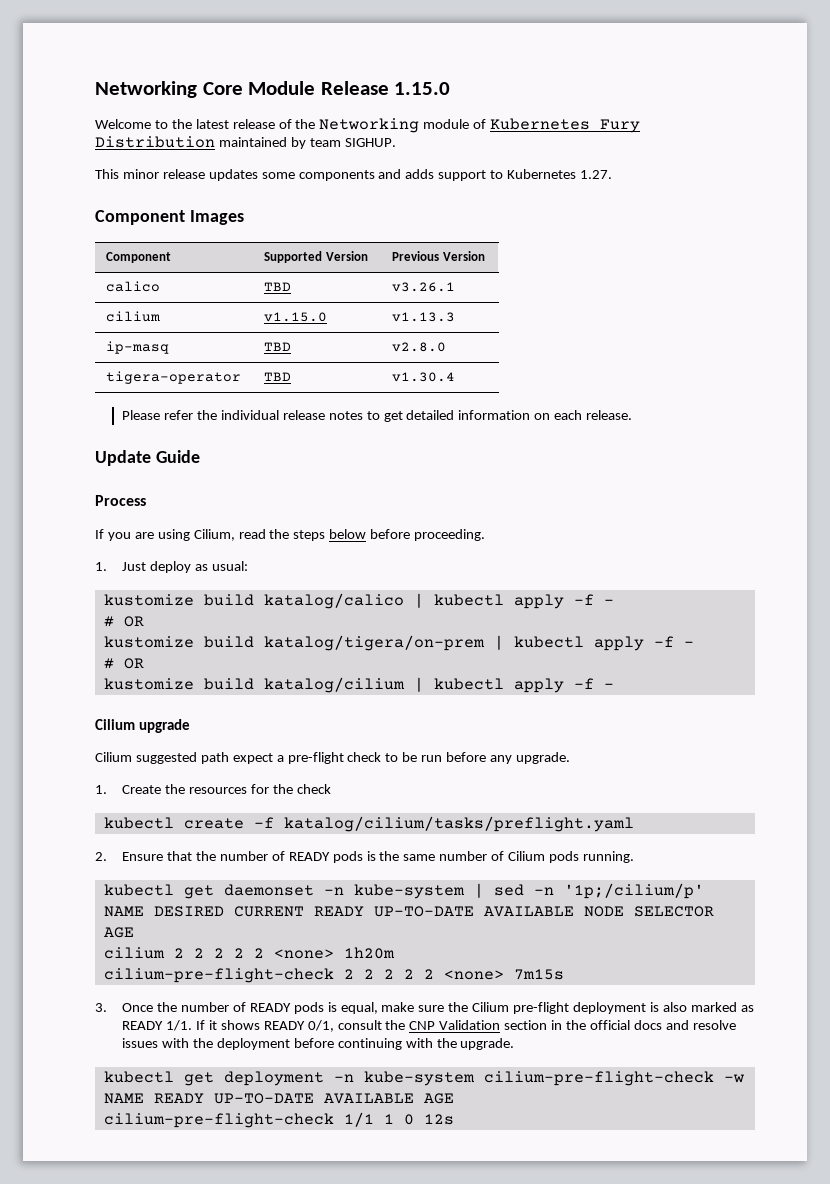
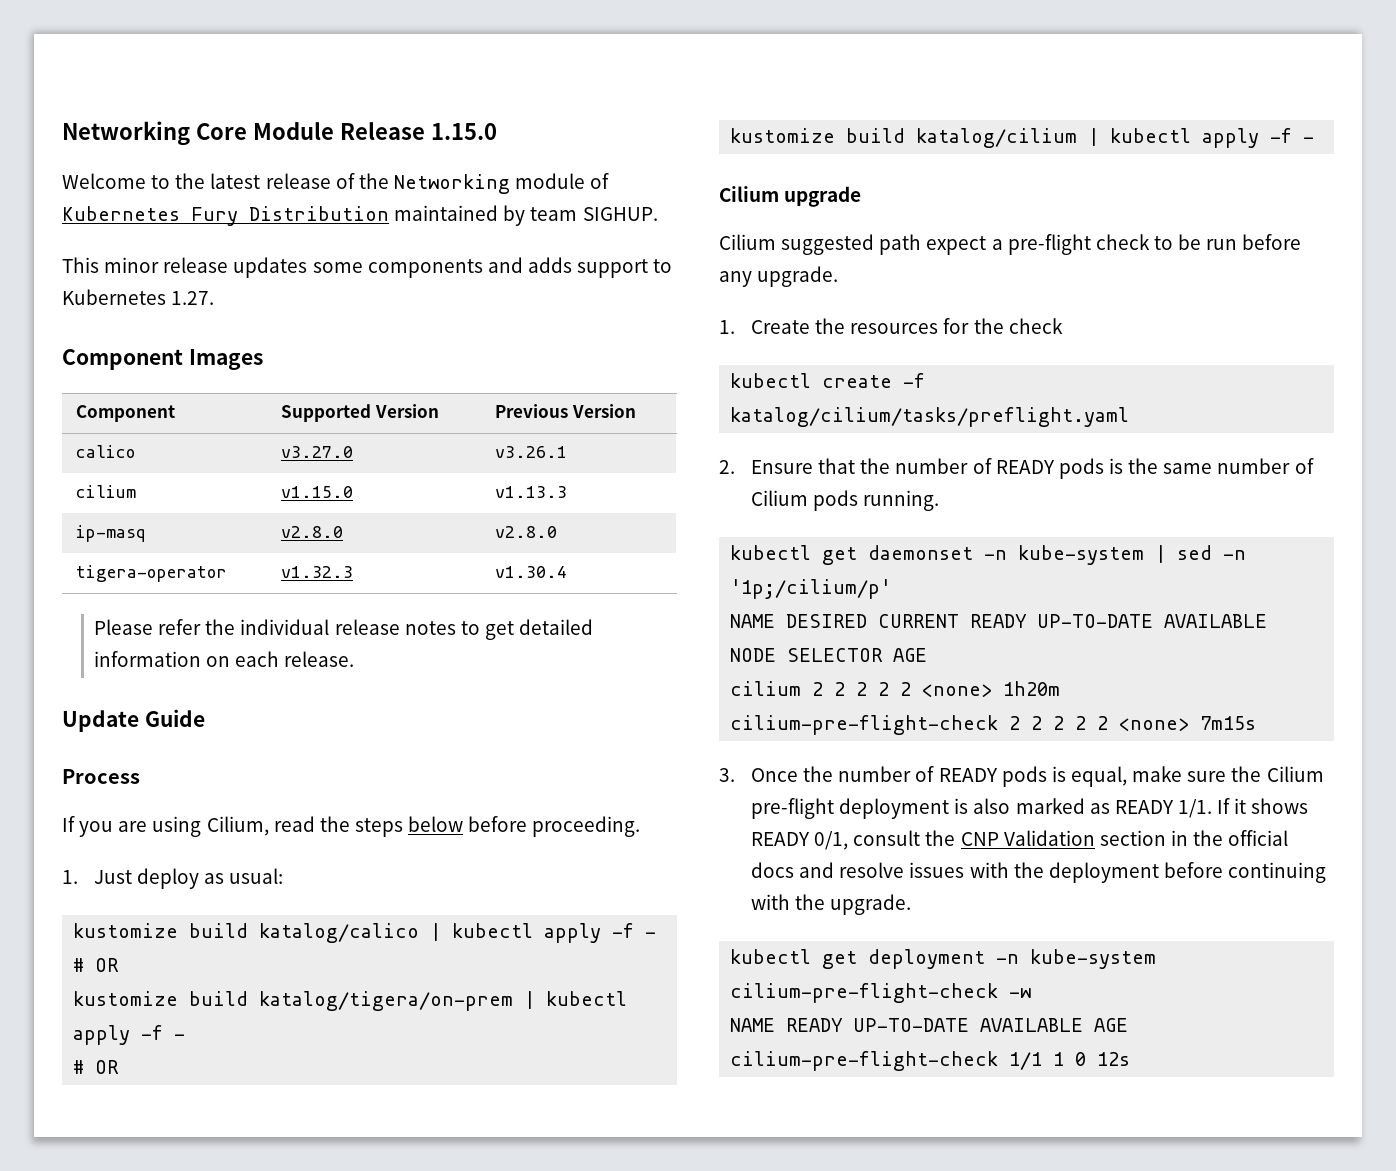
- calico | TBD | v3.26.1
+ calico | v3.27.0 | v3.26.1
- ip-masq | TBD | v2.8.0
+ ip-masq | v2.8.0 | v2.8.0
- tigera-operator | TBD | v1.30.4
+ tigera-operator | v1.32.3 | v1.30.4

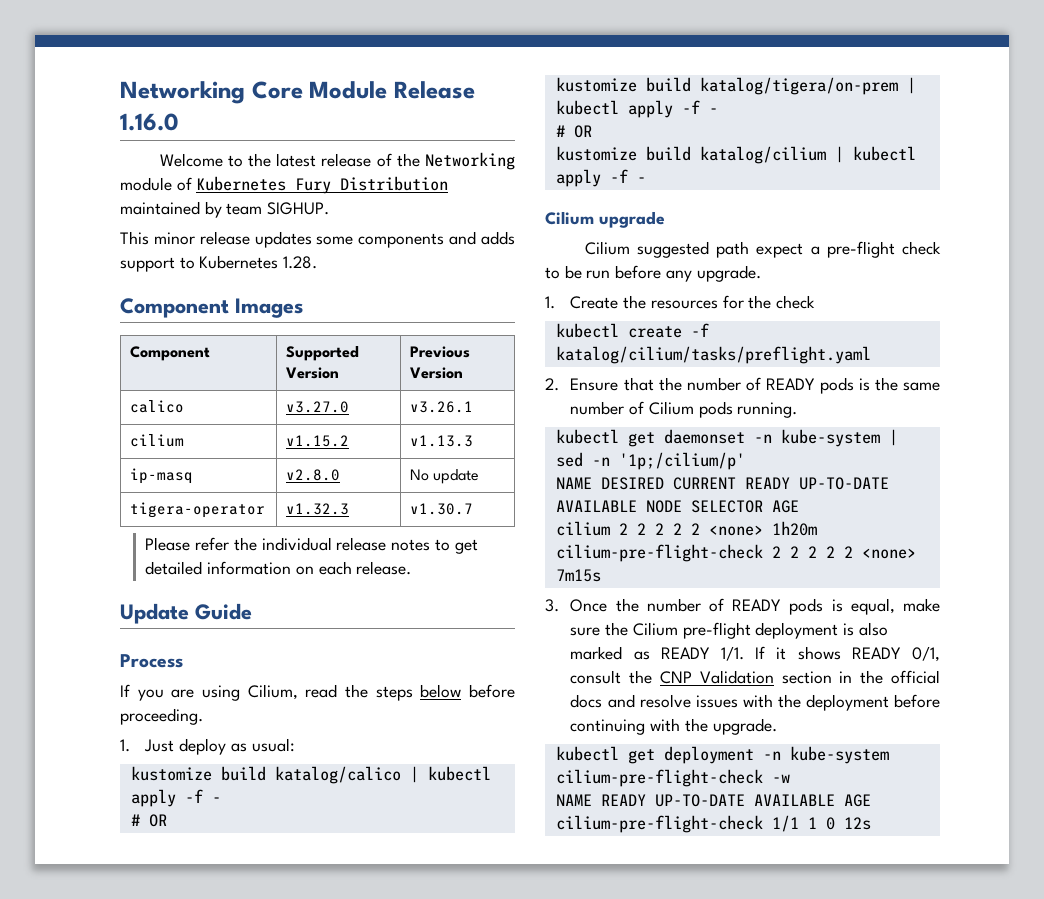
- Networking Core Module Release 1.15.0
+ Networking Core Module Release 1.16.0
- This minor release updates some components and adds support to Kubernetes 1.27.
+ This minor release updates some components and adds support to Kubernetes 1.28.
- cilium | v1.15.0 | v1.13.3
+ cilium | v1.15.2 | v1.13.3
- ip-masq | v2.8.0 | v2.8.0
+ ip-masq | v2.8.0 | No update
- tigera-operator | v1.32.3 | v1.30.4
+ tigera-operator | v1.32.3 | v1.30.7

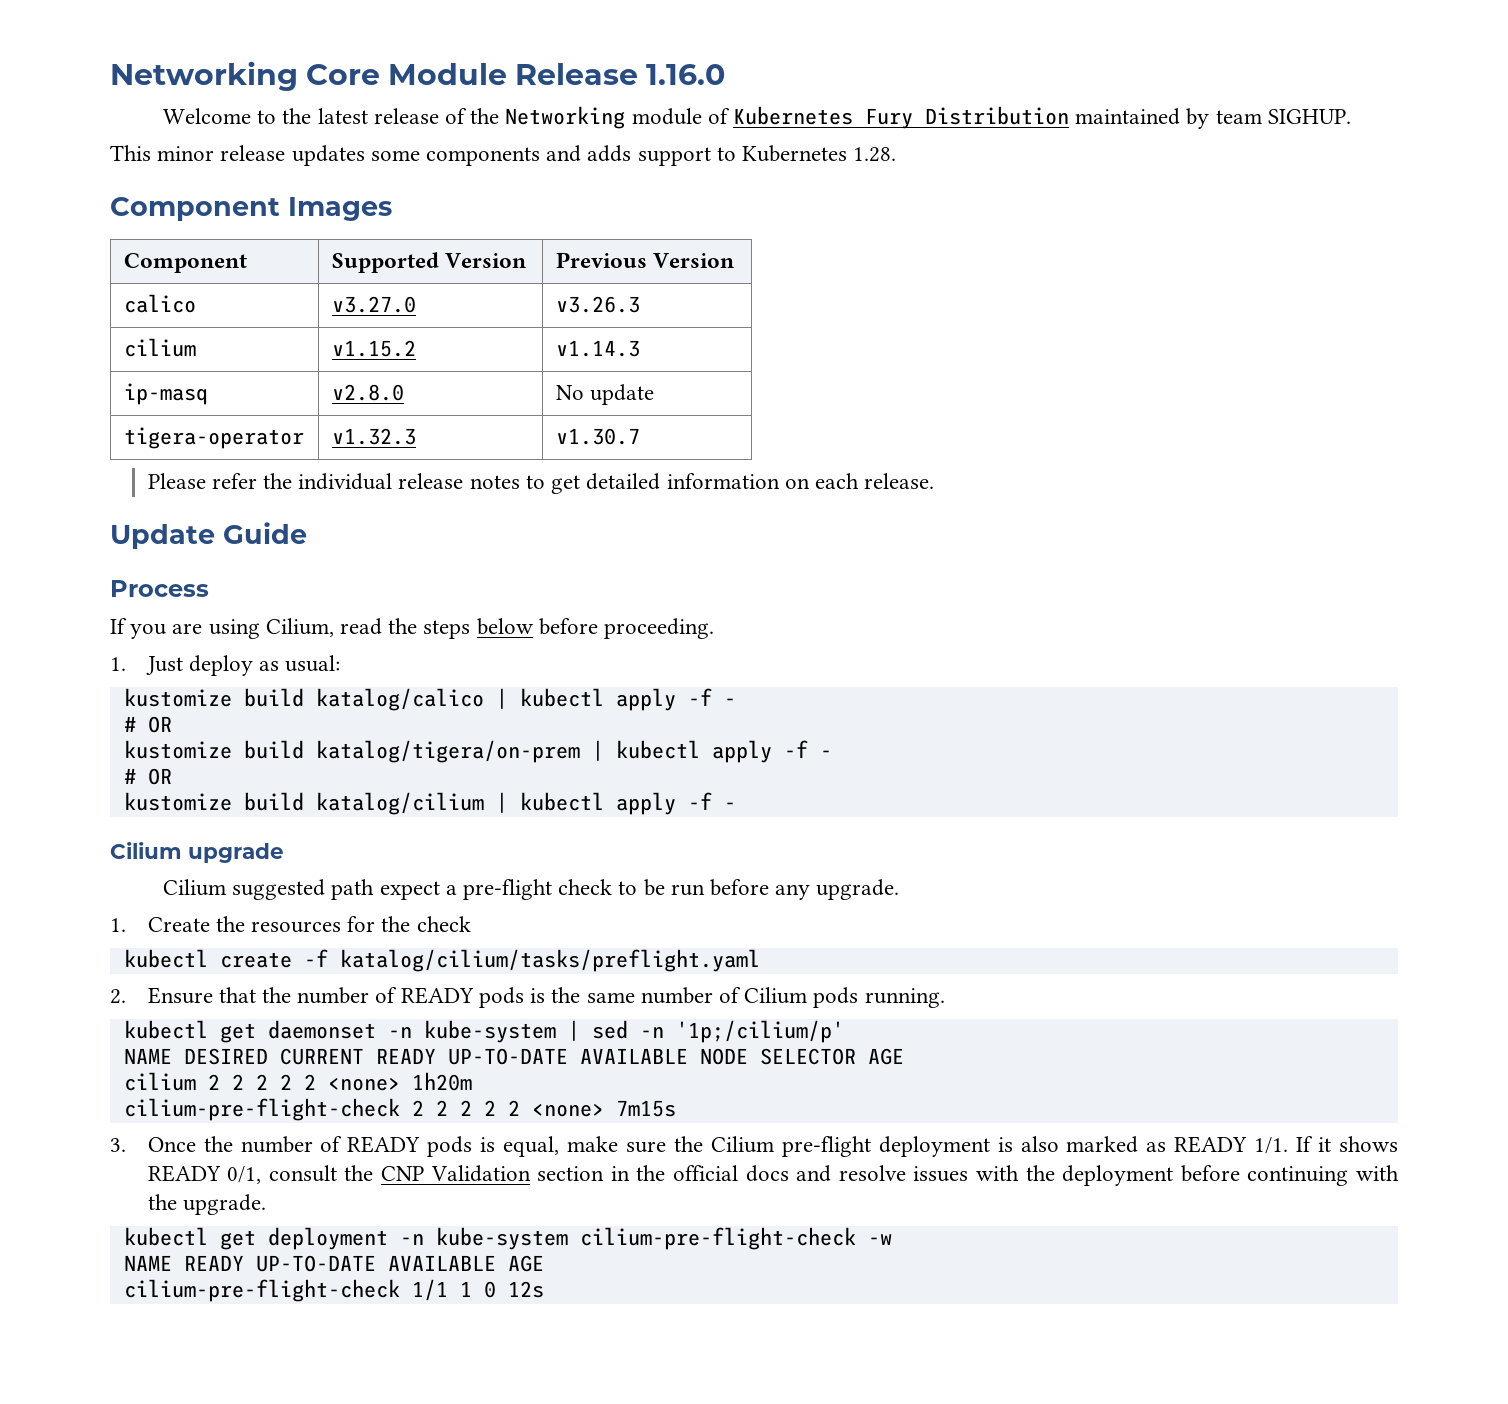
- calico | v3.27.0 | v3.26.1
+ calico | v3.27.0 | v3.26.3
- cilium | v1.15.2 | v1.13.3
+ cilium | v1.15.2 | v1.14.3

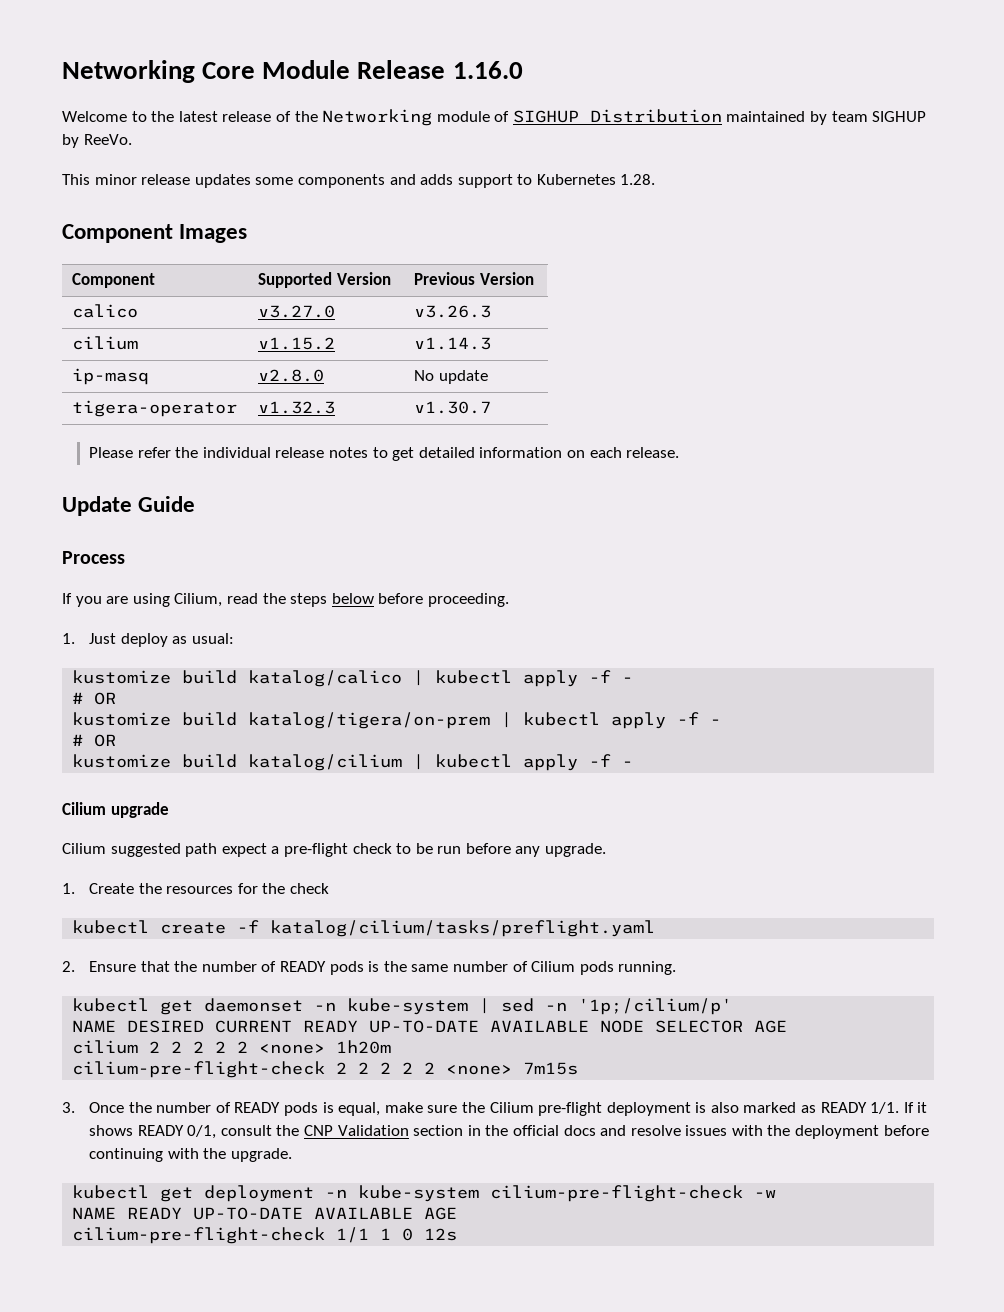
- Welcome to the latest release of the Networking module of Kubernetes Fury Distribution maintained by team SIGHUP.
+ Welcome to the latest release of the Networking module of SIGHUP Distribution maintained by team SIGHUP by ReeVo.

